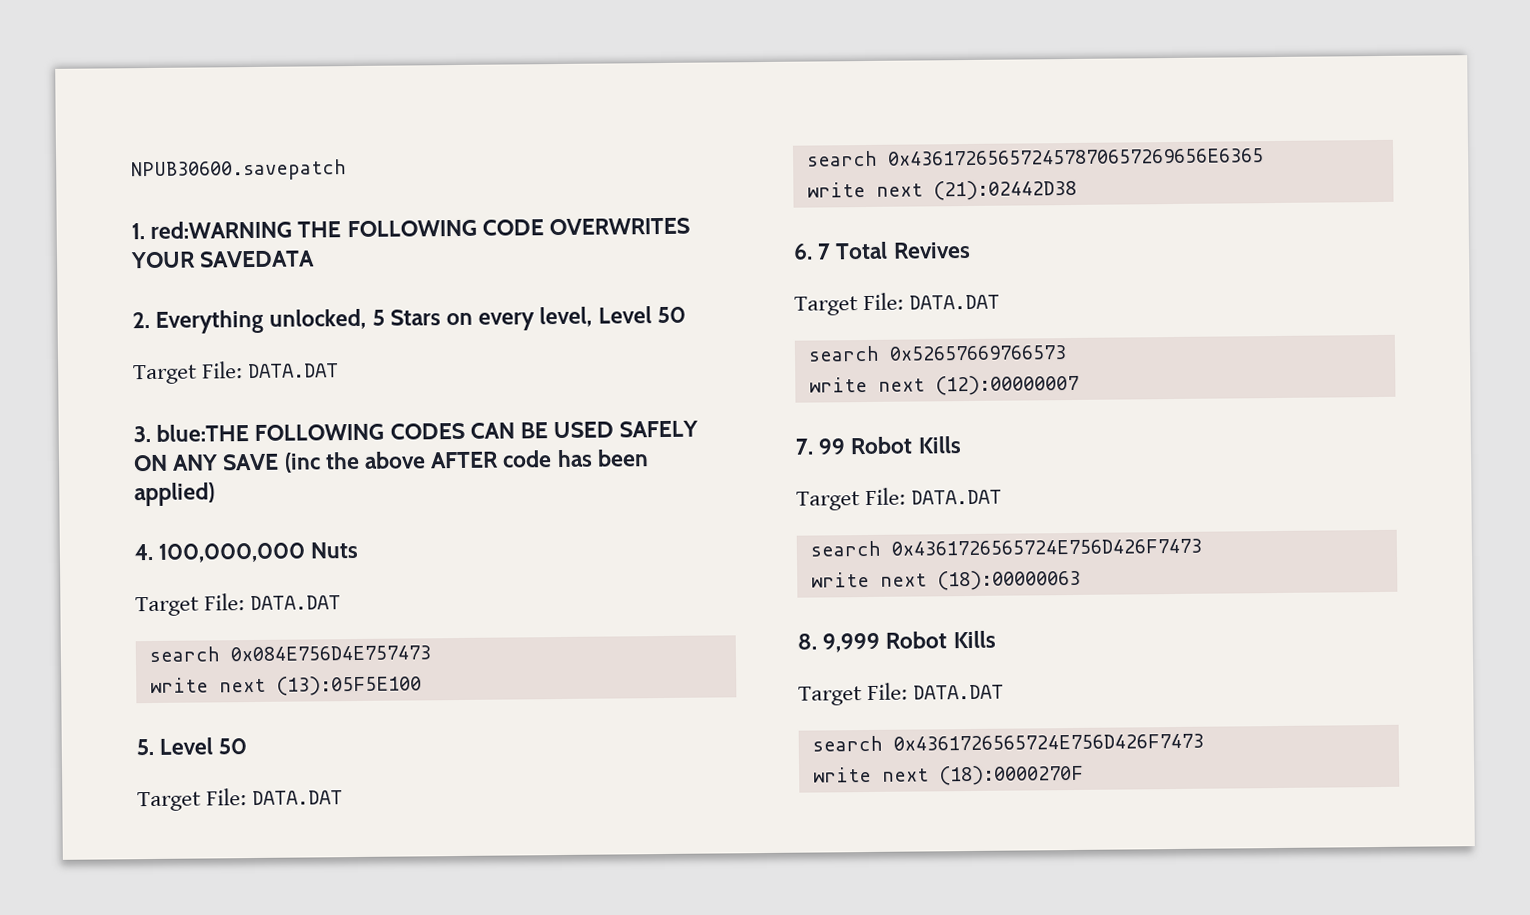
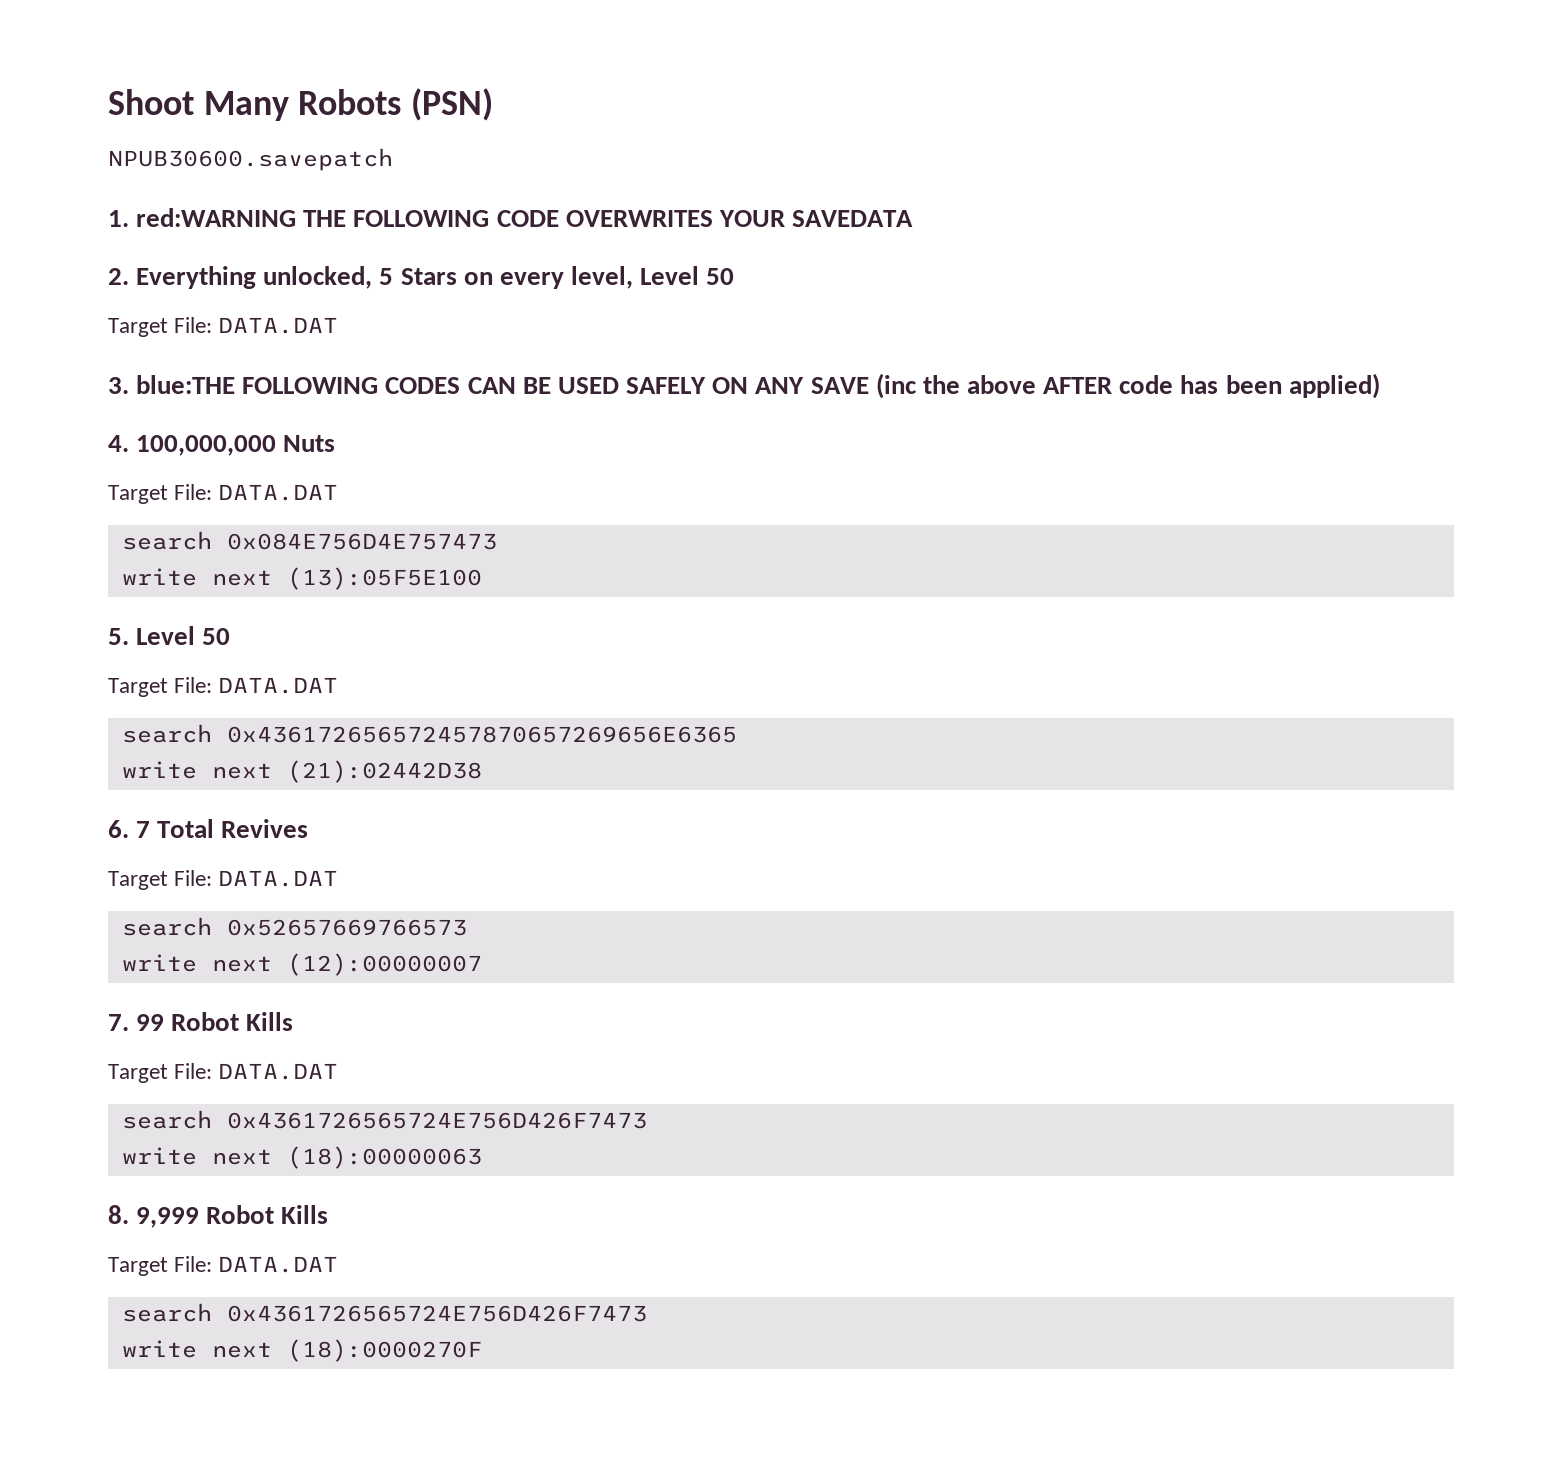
+ Shoot Many Robots (PSN)

